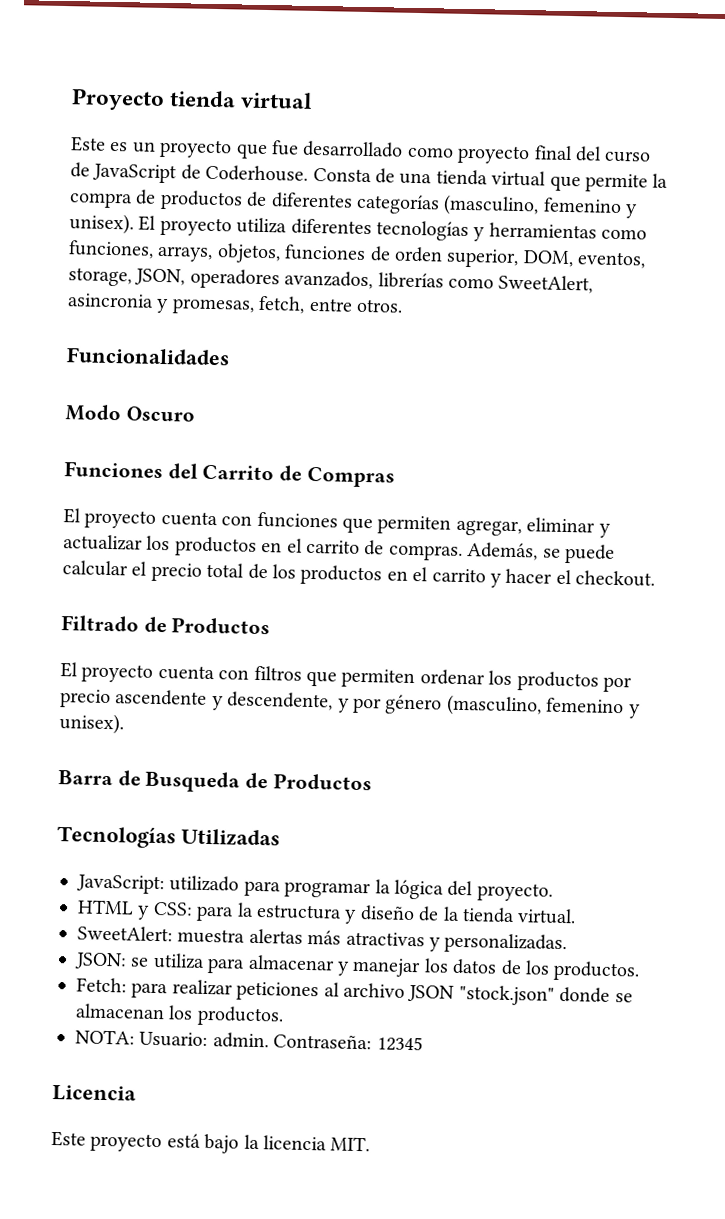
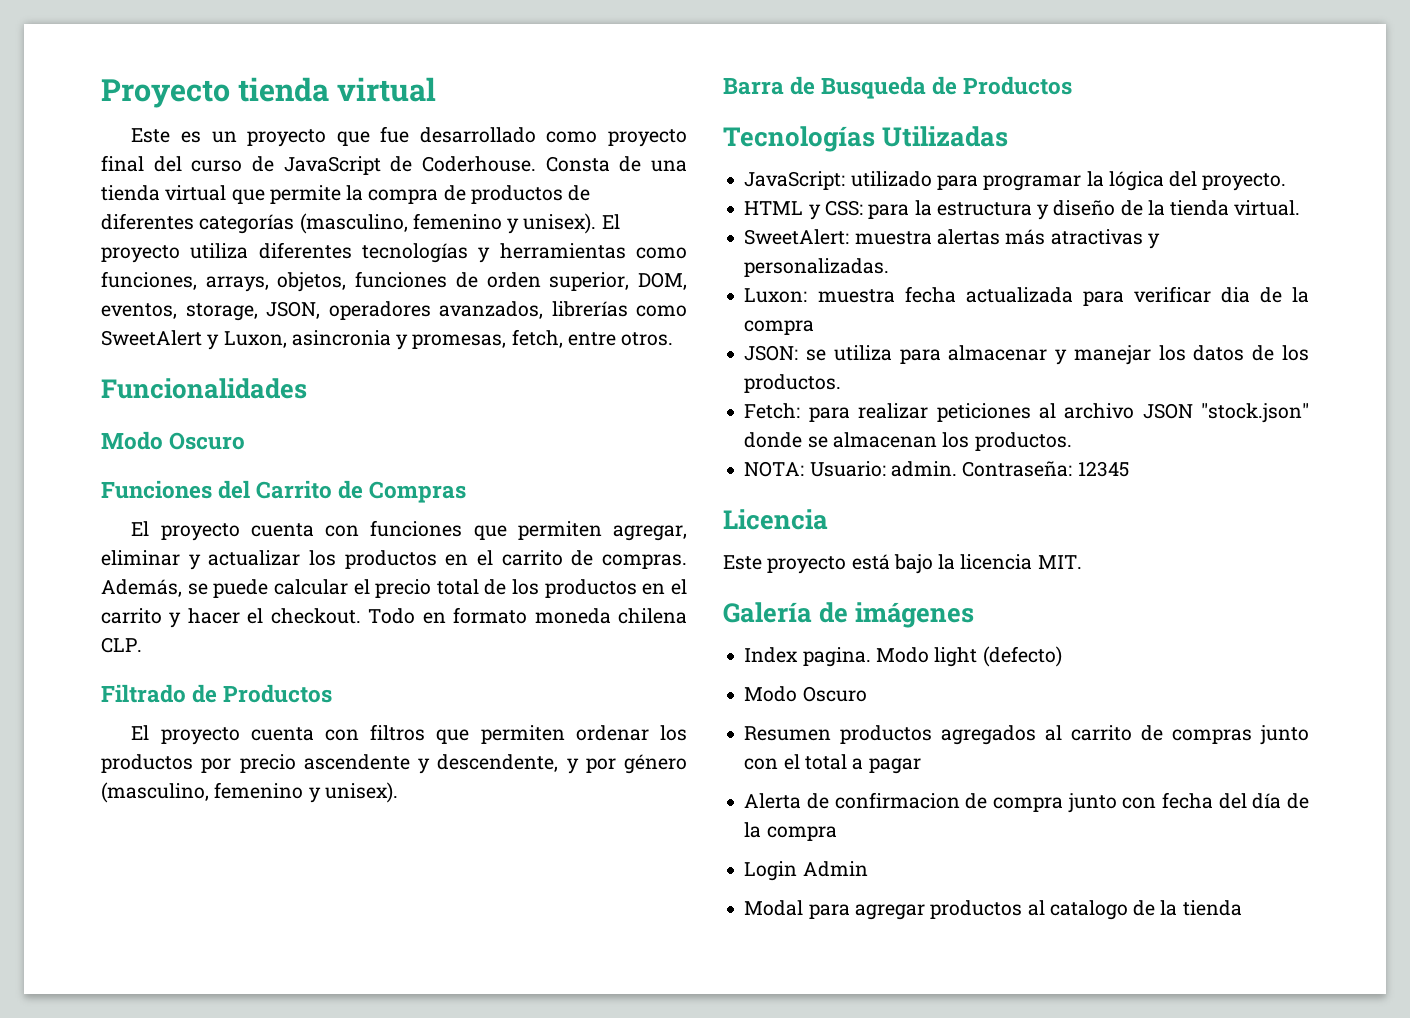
- El proyecto utiliza diferentes tecnologías y herramientas como funciones, arrays, objetos, funciones de orden superior, DOM, eventos, storage, JSON, operadores avanzados, librerías como SweetAlert, asincronia y promesas, fetch, entre otros.
+ El proyecto utiliza diferentes tecnologías y herramientas como funciones, arrays, objetos, funciones de orden superior, DOM, eventos, storage, JSON, operadores avanzados, librerías como SweetAlert y Luxon, asincronia y promesas, fetch, entre otros.
+ Todo en formato moneda chilena CLP.
+ Luxon: muestra fecha actualizada para verificar dia de la compra
+ Galería de imágenes
+ Index pagina. Modo light (defecto)
+ Modo Oscuro
+ Resumen productos agregados al carrito de compras junto con el total a pagar
+ Alerta de confirmacion de compra junto con fecha del día de la compra
+ Login Admin
+ Modal para agregar productos al catalogo de la tienda

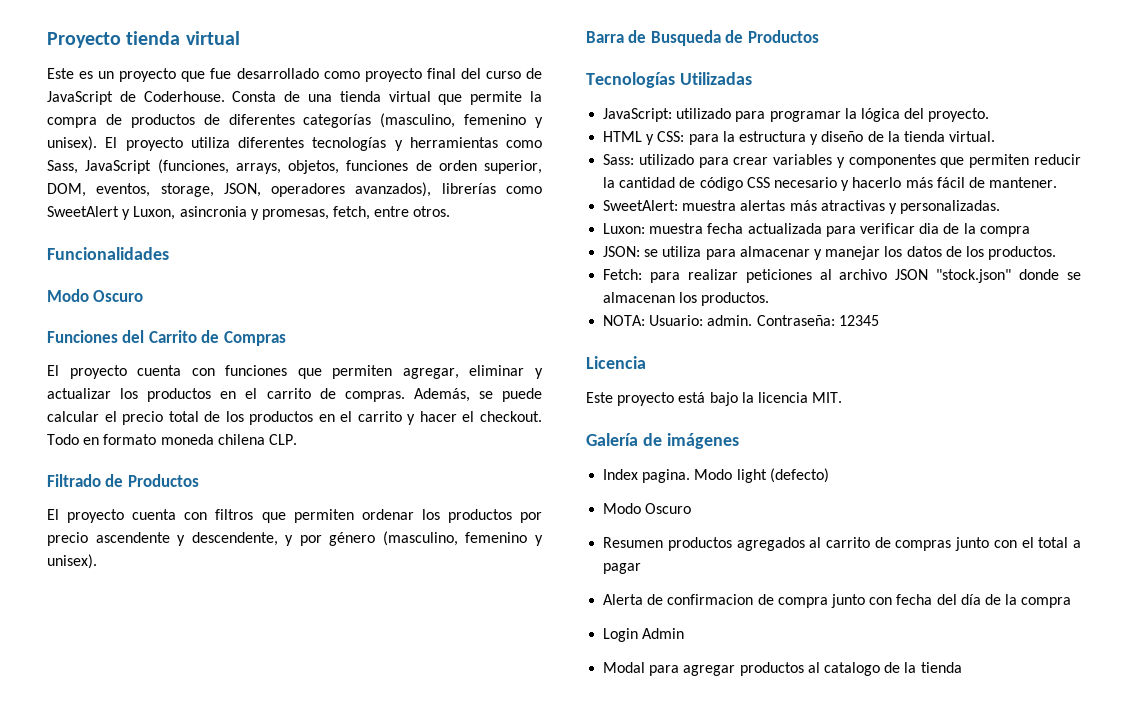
- El proyecto utiliza diferentes tecnologías y herramientas como funciones, arrays, objetos, funciones de orden superior, DOM, eventos, storage, JSON, operadores avanzados, librerías como SweetAlert y Luxon, asincronia y promesas, fetch, entre otros.
+ El proyecto utiliza diferentes tecnologías y herramientas como Sass, JavaScript (funciones, arrays, objetos, funciones de orden superior, DOM, eventos, storage, JSON, operadores avanzados), librerías como SweetAlert y Luxon, asincronia y promesas, fetch, entre otros.
+ Sass: utilizado para crear variables y componentes que permiten reducir la cantidad de código CSS necesario y hacerlo más fácil de mantener.

